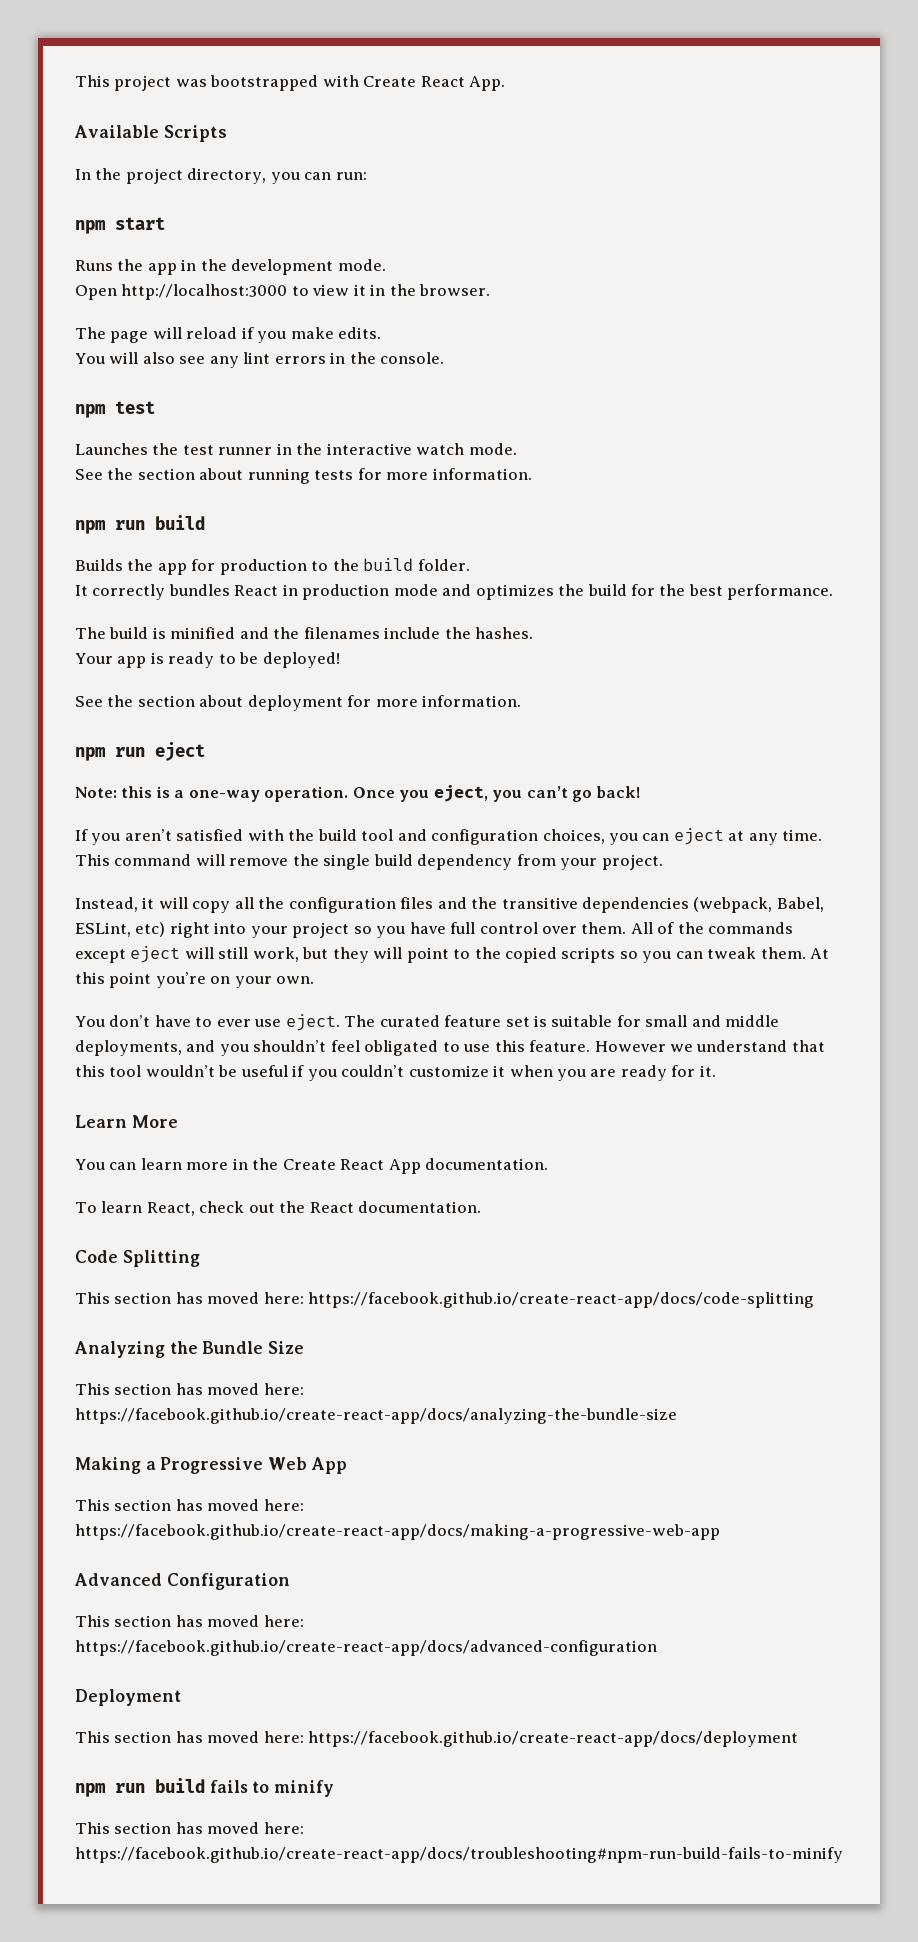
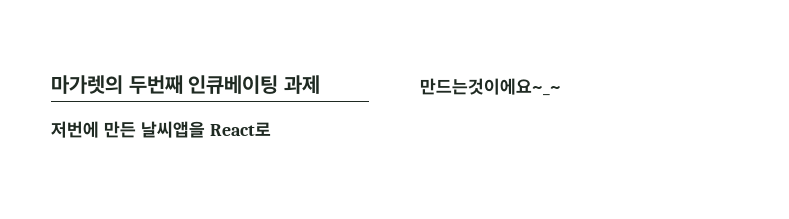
- This project was bootstrapped with Create React App.
- Available Scripts
- In the project directory, you can run:
- npm start
- Runs the app in the development mode.
- Open http://localhost:3000 to view it in the browser.
- The page will reload if you make edits.
- You will also see any lint errors in the console.
- npm test
- Launches the test runner in the interactive watch mode.
- See the section about running tests for more information.
- npm run build
- Builds the app for production to the build folder.
- It correctly bundles React in production mode and optimizes the build for the best performance.
- The build is minified and the filenames include the hashes.
- Your app is ready to be deployed!
- See the section about deployment for more information.
- npm run eject
- Note: this is a one-way operation. Once you eject, you can’t go back!
- If you aren’t satisfied with the build tool and configuration choices, you can eject at any time. This command will remove the single build dependency from your project.
- Instead, it will copy all the configuration files and the transitive dependencies (webpack, Babel, ESLint, etc) right into your project so you have full control over them. All of the commands except eject will still work, but they will point to the copied scripts so you can tweak them. At this point you’re on your own.
- You don’t have to ever use eject. The curated feature set is suitable for small and middle deployments, and you shouldn’t feel obligated to use this feature. However we understand that this tool wouldn’t be useful if you couldn’t customize it when you are ready for it.
- Learn More
- You can learn more in the Create React App documentation.
- To learn React, check out the React documentation.
- Code Splitting
- This section has moved here: https://facebook.github.io/create-react-app/docs/code-splitting
- Analyzing the Bundle Size
- This section has moved here: https://facebook.github.io/create-react-app/docs/analyzing-the-bundle-size
- Making a Progressive Web App
- This section has moved here: https://facebook.github.io/create-react-app/docs/making-a-progressive-web-app
- Advanced Configuration
- This section has moved here: https://facebook.github.io/create-react-app/docs/advanced-configuration
- Deployment
- This section has moved here: https://facebook.github.io/create-react-app/docs/deployment
- npm run build fails to minify
- This section has moved here: https://facebook.github.io/create-react-app/docs/troubleshooting#npm-run-build-fails-to-minify
+ 마가렛의 두번째 인큐베이팅 과제
+ 저번에 만든 날씨앱을 React로 만드는것이에요~_~

